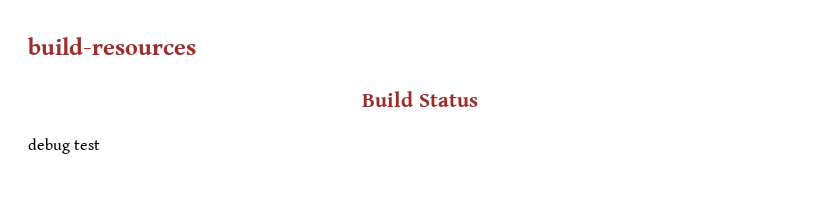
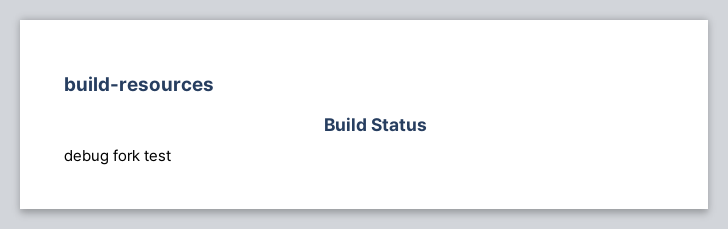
- debug test
+ debug fork test

